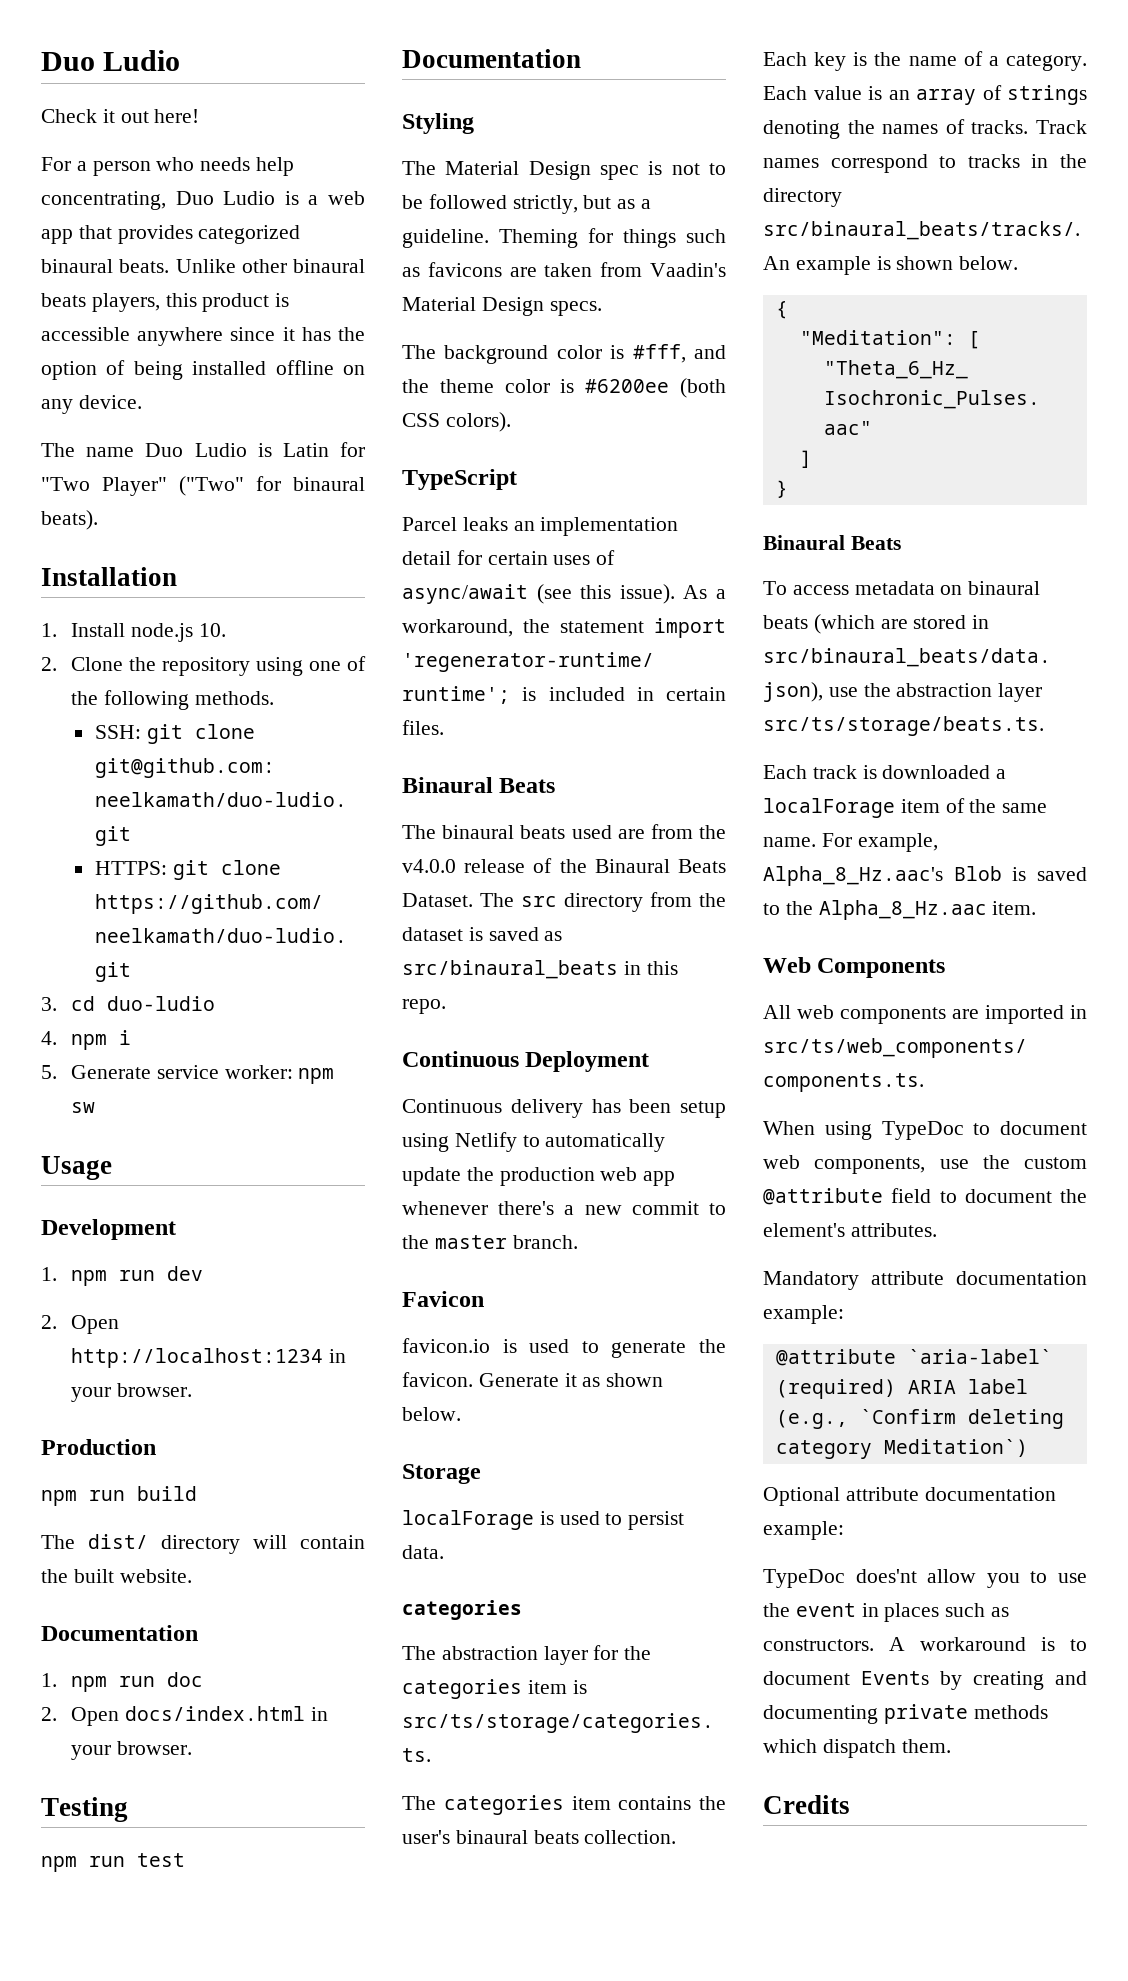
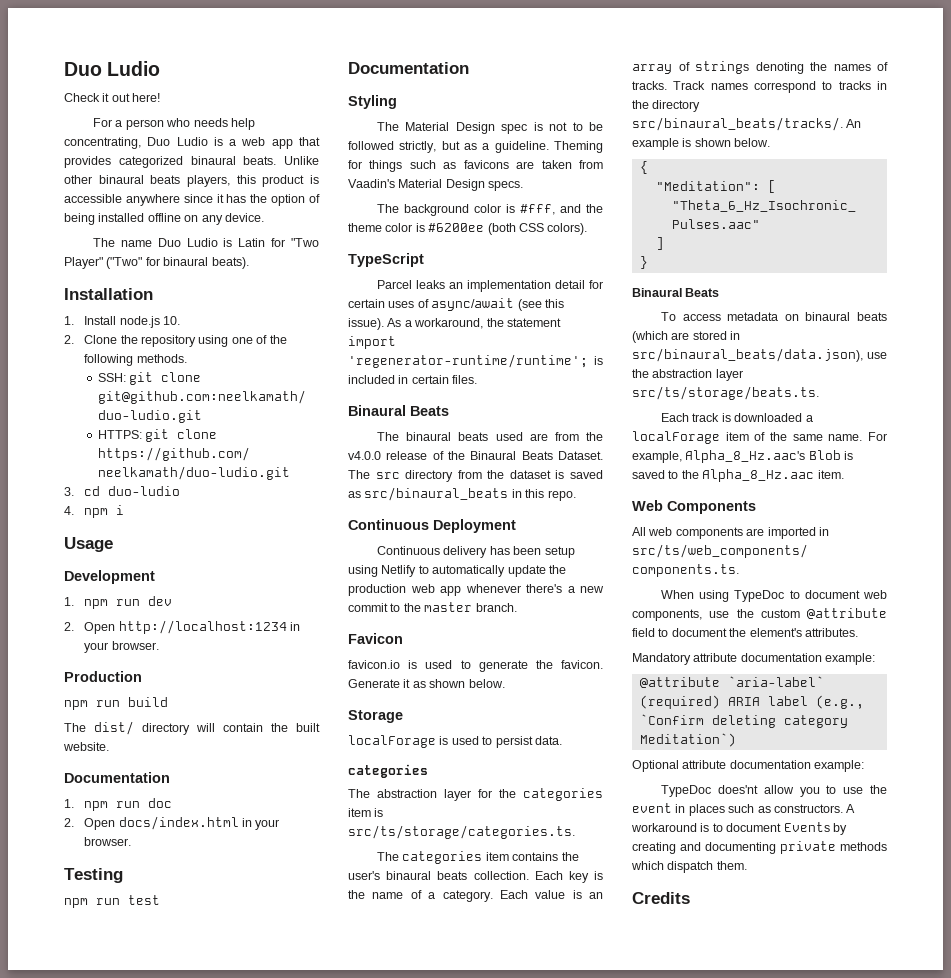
- 5. Generate service worker: npm sw

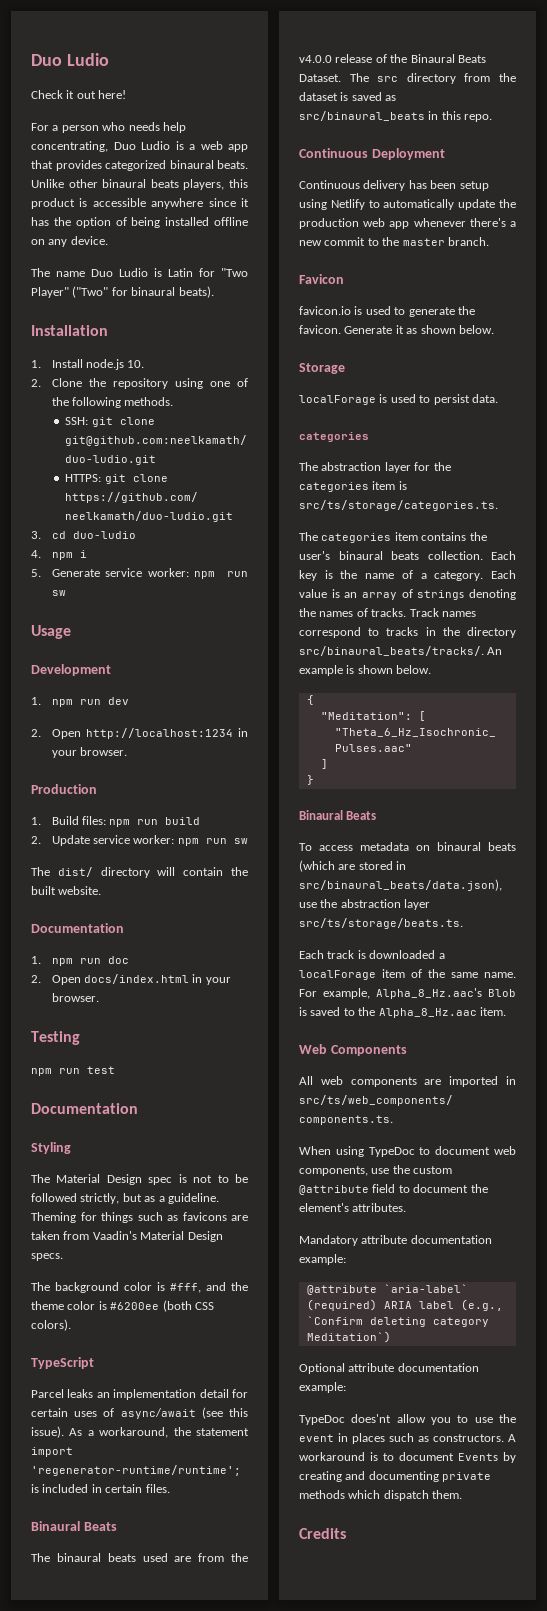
+ 5. Generate service worker: npm run sw
- npm run build
+ 1. Build files: npm run build
+ 2. Update service worker: npm run sw

